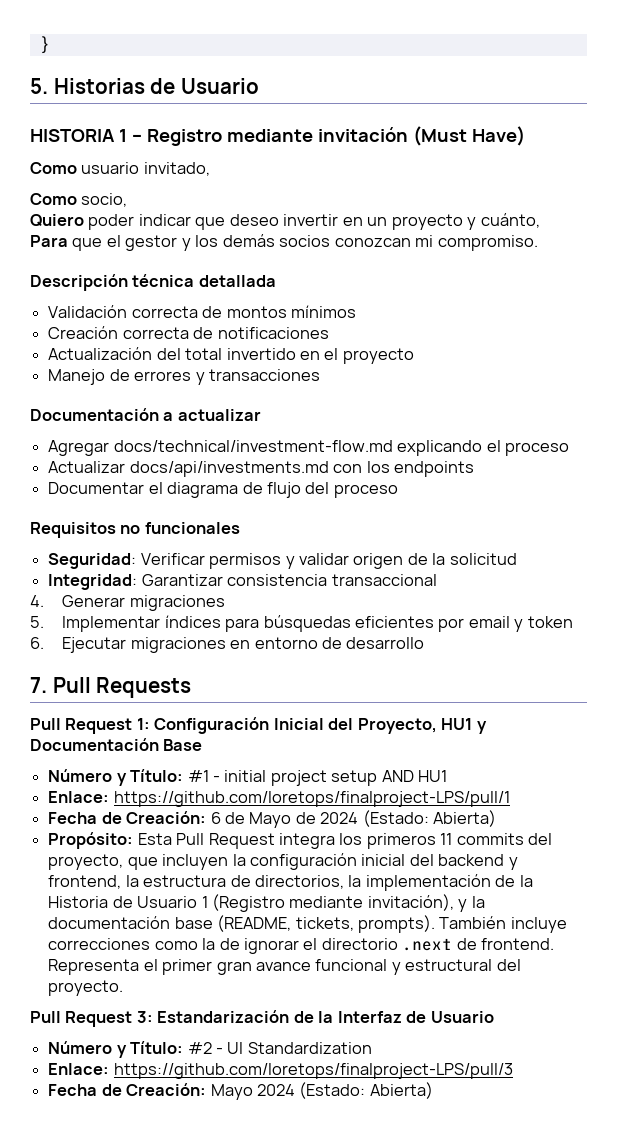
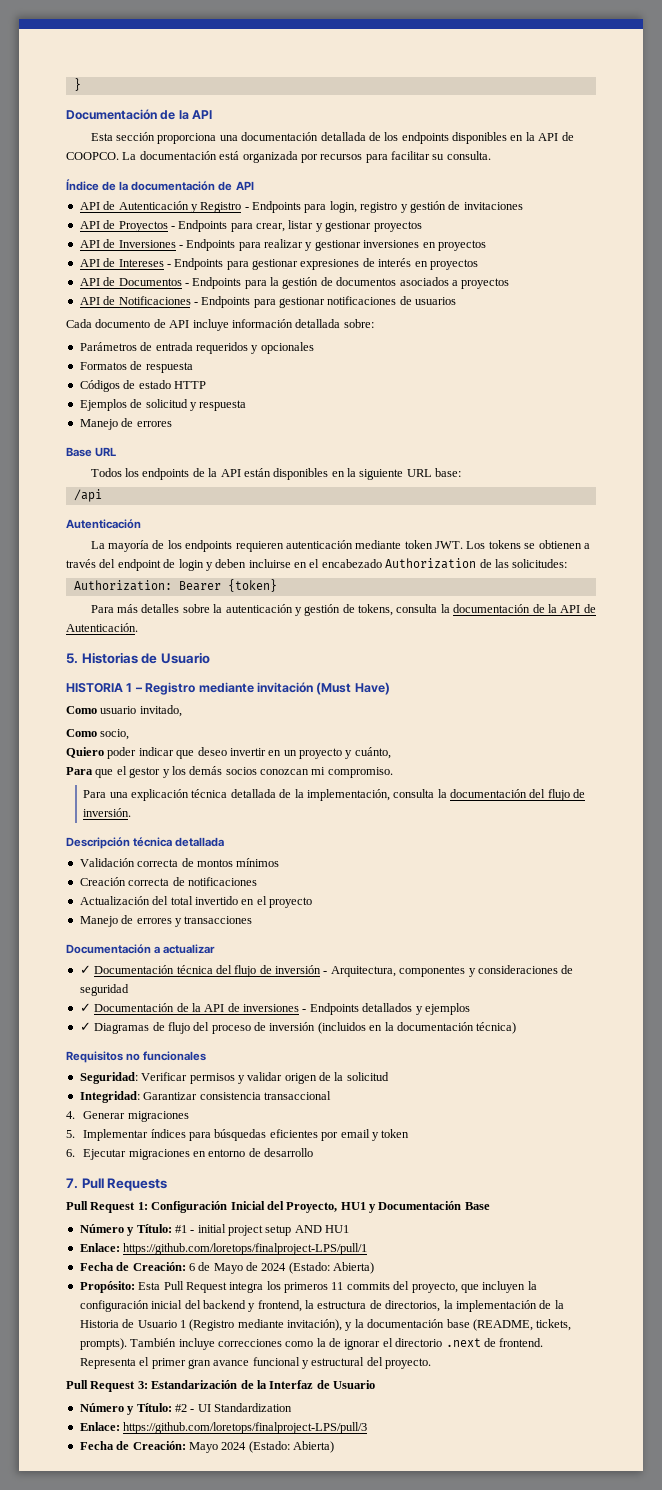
  }
+ Documentación de la API
+ Esta sección proporciona una documentación detallada de los endpoints disponibles en la API de COOPCO. La documentación está organizada por recursos para facilitar su consulta.
+ Índice de la documentación de API
+ API de Autenticación y Registro - Endpoints para login, registro y gestión de invitaciones
+ API de Proyectos - Endpoints para crear, listar y gestionar proyectos
+ API de Inversiones - Endpoints para realizar y gestionar inversiones en proyectos
+ API de Intereses - Endpoints para gestionar expresiones de interés en proyectos
+ API de Documentos - Endpoints para la gestión de documentos asociados a proyectos
+ API de Notificaciones - Endpoints para gestionar notificaciones de usuarios
+ Cada documento de API incluye información detallada sobre:
+ Parámetros de entrada requeridos y opcionales
+ Formatos de respuesta
+ Códigos de estado HTTP
+ Ejemplos de solicitud y respuesta
+ Manejo de errores
+ Base URL
+ Todos los endpoints de la API están disponibles en la siguiente URL base:
+ /api
+ Autenticación
+ La mayoría de los endpoints requieren autenticación mediante token JWT. Los tokens se obtienen a través del endpoint de login y deben incluirse en el encabezado Authorization de las solicitudes:
+ Authorization: Bearer {token}
+ Para más detalles sobre la autenticación y gestión de tokens, consulta la documentación de la API de Autenticación.
+ Para una explicación técnica detallada de la implementación, consulta la documentación del flujo de inversión.
- Agregar docs/technical/investment-flow.md explicando el proceso
- Actualizar docs/api/investments.md con los endpoints
- Documentar el diagrama de flujo del proceso
+ ✓ Documentación técnica del flujo de inversión - Arquitectura, componentes y consideraciones de seguridad
+ ✓ Documentación de la API de inversiones - Endpoints detallados y ejemplos
+ ✓ Diagramas de flujo del proceso de inversión (incluidos en la documentación técnica)

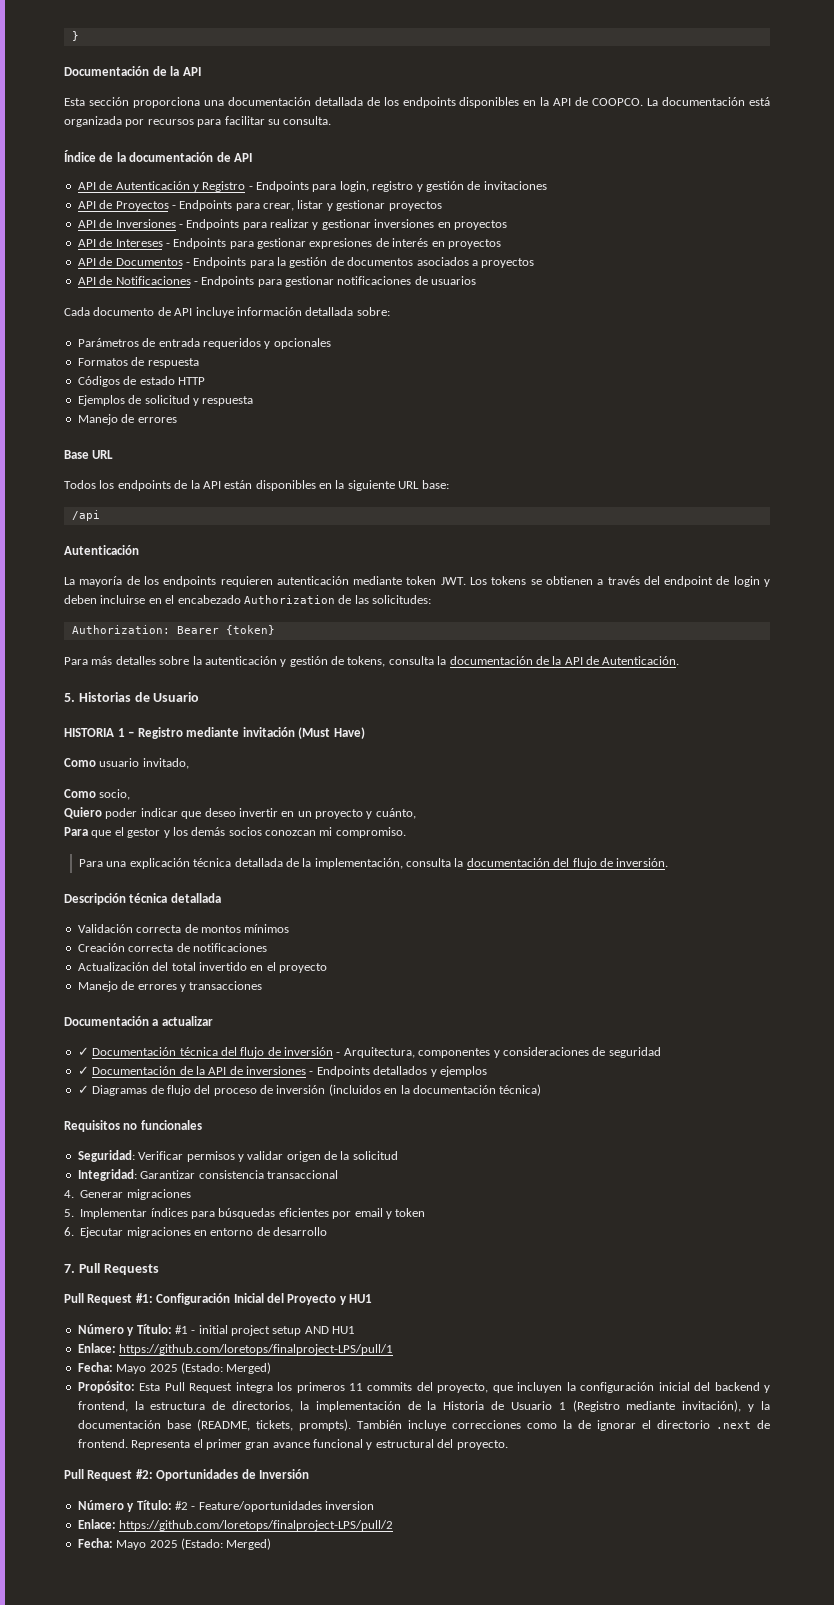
- Pull Request 1: Configuración Inicial del Proyecto, HU1 y Documentación Base
+ Pull Request #1: Configuración Inicial del Proyecto y HU1
  Enlace: https://github.com/loretops/finalproject-LPS/pull/1
- Fecha de Creación: 6 de Mayo de 2024 (Estado: Abierta)
+ Fecha: Mayo 2025 (Estado: Merged)
- Pull Request 3: Estandarización de la Interfaz de Usuario
+ Pull Request #2: Oportunidades de Inversión
- Número y Título: #2 - UI Standardization
- Enlace: https://github.com/loretops/finalproject-LPS/pull/3
- Fecha de Creación: Mayo 2024 (Estado: Abierta)
+ Número y Título: #2 - Feature/oportunidades inversion
+ Enlace: https://github.com/loretops/finalproject-LPS/pull/2
+ Fecha: Mayo 2025 (Estado: Merged)

